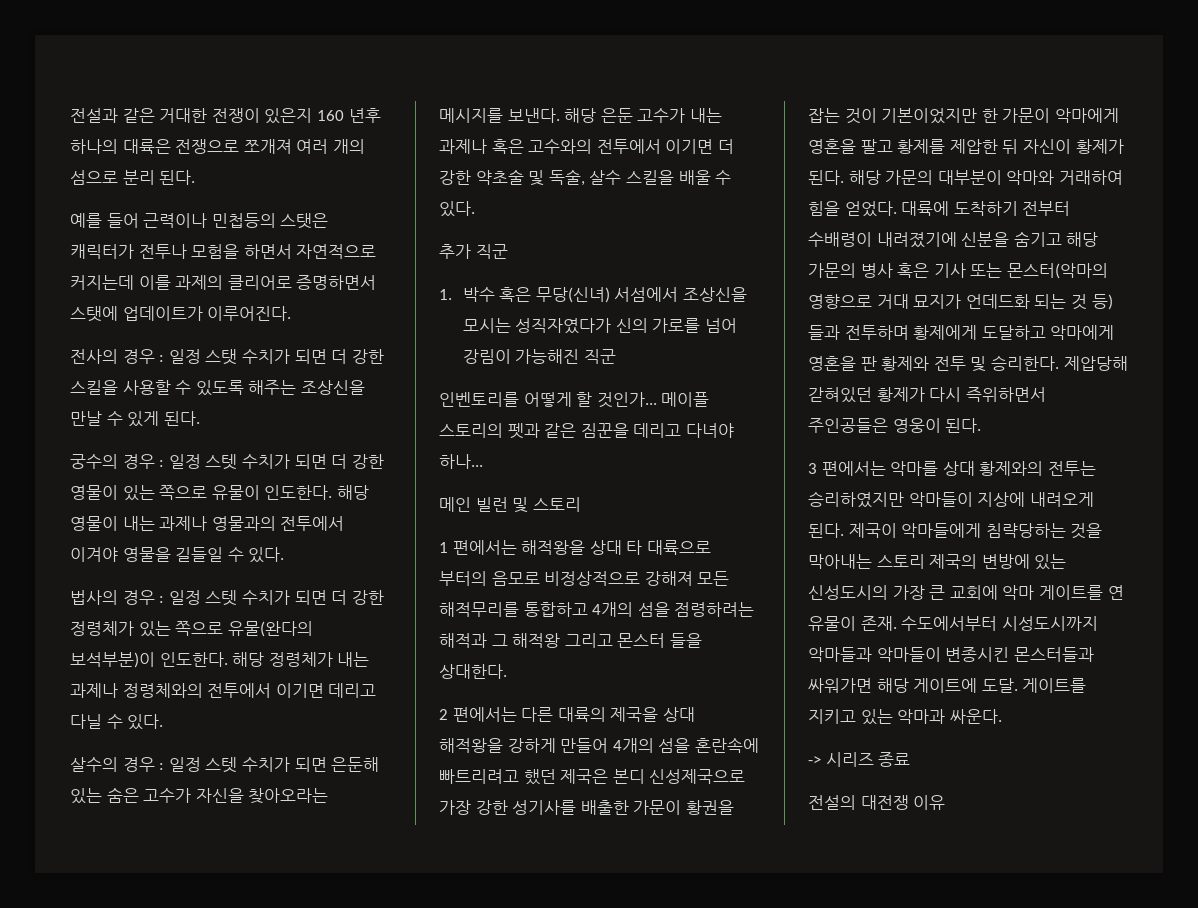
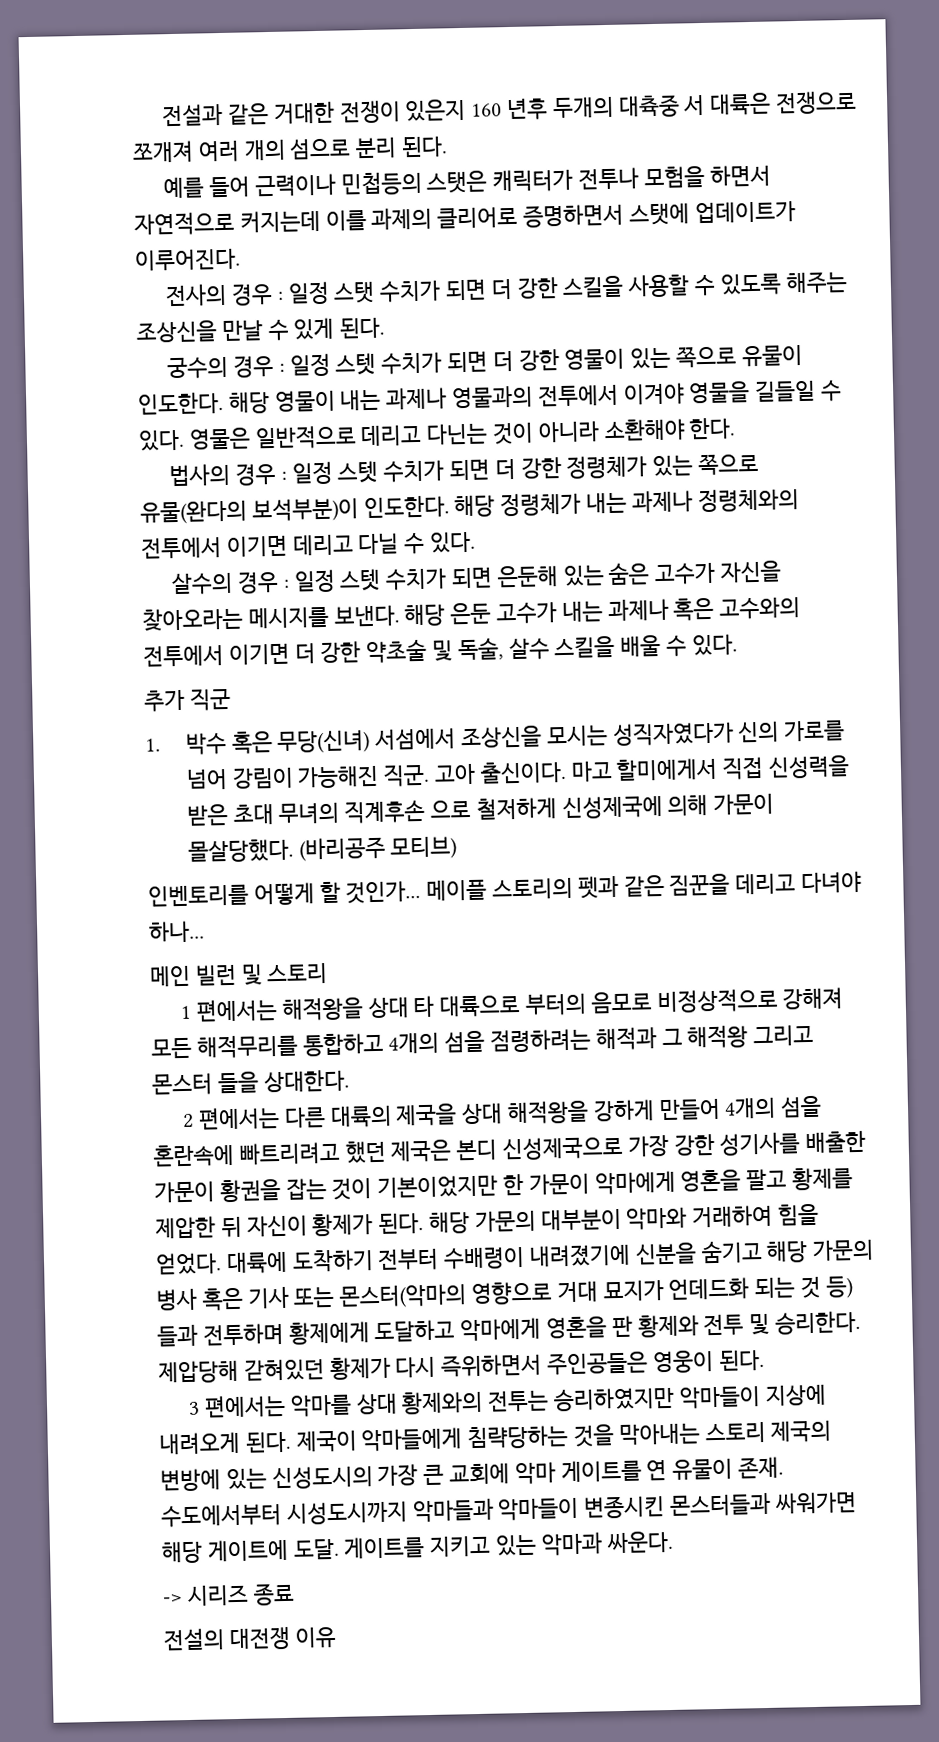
- 전설과 같은 거대한 전쟁이 있은지 160 년후 하나의 대륙은 전쟁으로 쪼개져 여러 개의 섬으로 분리 된다.
+ 전설과 같은 거대한 전쟁이 있은지 160 년후 두개의 대츅중 서 대륙은 전쟁으로 쪼개져 여러 개의 섬으로 분리 된다.
+ 영물은 일반적으로 데리고 다닌는 것이 아니라 소환해야 한다.
- 1. 박수 혹은 무당(신녀) 서섬에서 조상신을 모시는 성직자였다가 신의 가로를 넘어 강림이 가능해진 직군
+ 1. 박수 혹은 무당(신녀) 서섬에서 조상신을 모시는 성직자였다가 신의 가로를 넘어 강림이 가능해진 직군. 고아 출신이다. 마고 할미에게서 직접 신성력을 받은 초대 무녀의 직계후손 으로 철저하게 신성제국에 의해 가문이 몰살당했다. (바리공주 모티브)

